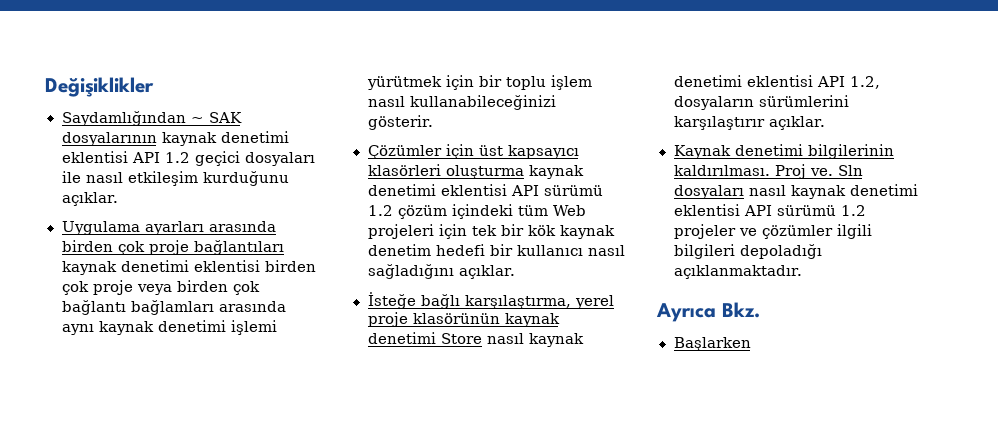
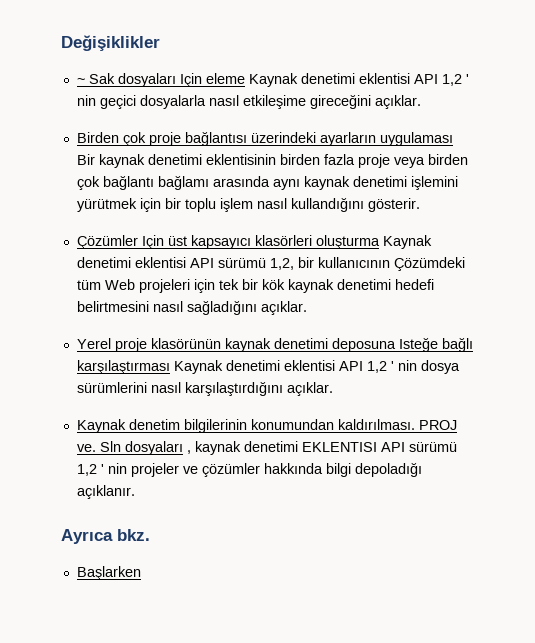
- Saydamlığından ~ SAK dosyalarının kaynak denetimi eklentisi API 1.2 geçici dosyaları ile nasıl etkileşim kurduğunu açıklar.
- Uygulama ayarları arasında birden çok proje bağlantıları kaynak denetimi eklentisi birden çok proje veya birden çok bağlantı bağlamları arasında aynı kaynak denetimi işlemi yürütmek için bir toplu işlem nasıl kullanabileceğinizi gösterir.
+ ~ Sak dosyaları Için eleme Kaynak denetimi eklentisi API 1,2 ' nin geçici dosyalarla nasıl etkileşime gireceğini açıklar.
+ Birden çok proje bağlantısı üzerindeki ayarların uygulaması Bir kaynak denetimi eklentisinin birden fazla proje veya birden çok bağlantı bağlamı arasında aynı kaynak denetimi işlemini yürütmek için bir toplu işlem nasıl kullandığını gösterir.
- Çözümler için üst kapsayıcı klasörleri oluşturma kaynak denetimi eklentisi API sürümü 1.2 çözüm içindeki tüm Web projeleri için tek bir kök kaynak denetim hedefi bir kullanıcı nasıl sağladığını açıklar.
+ Çözümler Için üst kapsayıcı klasörleri oluşturma Kaynak denetimi eklentisi API sürümü 1,2, bir kullanıcının Çözümdeki tüm Web projeleri için tek bir kök kaynak denetimi hedefi belirtmesini nasıl sağladığını açıklar.
- İsteğe bağlı karşılaştırma, yerel proje klasörünün kaynak denetimi Store nasıl kaynak denetimi eklentisi API 1.2, dosyaların sürümlerini karşılaştırır açıklar.
- Kaynak denetimi bilgilerinin kaldırılması. Proj ve.
+ Yerel proje klasörünün kaynak denetimi deposuna Isteğe bağlı karşılaştırması Kaynak denetimi eklentisi API 1,2 ' nin dosya sürümlerini nasıl karşılaştırdığını açıklar.
+ Kaynak denetim bilgilerinin konumundan kaldırılması. PROJ ve.
- Sln dosyaları nasıl kaynak denetimi eklentisi API sürümü 1.2 projeler ve çözümler ilgili bilgileri depoladığı açıklanmaktadır.
+ Sln dosyaları , kaynak denetimi EKLENTISI API sürümü 1,2 ' nin projeler ve çözümler hakkında bilgi depoladığı açıklanır.
- Ayrıca Bkz.
+ Ayrıca bkz.

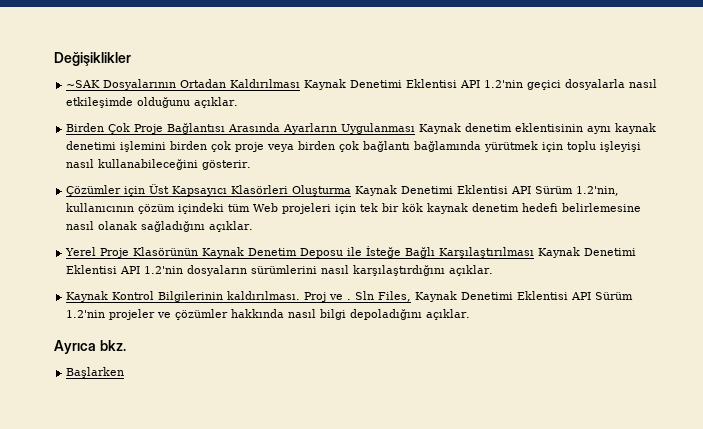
- ~ Sak dosyaları Için eleme Kaynak denetimi eklentisi API 1,2 ' nin geçici dosyalarla nasıl etkileşime gireceğini açıklar.
+ ~SAK Dosyalarının Ortadan Kaldırılması Kaynak Denetimi Eklentisi API 1.2'nin geçici dosyalarla nasıl etkileşimde olduğunu açıklar.
- Birden çok proje bağlantısı üzerindeki ayarların uygulaması Bir kaynak denetimi eklentisinin birden fazla proje veya birden çok bağlantı bağlamı arasında aynı kaynak denetimi işlemini yürütmek için bir toplu işlem nasıl kullandığını gösterir.
- Çözümler Için üst kapsayıcı klasörleri oluşturma Kaynak denetimi eklentisi API sürümü 1,2, bir kullanıcının Çözümdeki tüm Web projeleri için tek bir kök kaynak denetimi hedefi belirtmesini nasıl sağladığını açıklar.
- Yerel proje klasörünün kaynak denetimi deposuna Isteğe bağlı karşılaştırması Kaynak denetimi eklentisi API 1,2 ' nin dosya sürümlerini nasıl karşılaştırdığını açıklar.
+ Birden Çok Proje Bağlantısı Arasında Ayarların Uygulanması Kaynak denetim eklentisinin aynı kaynak denetimi işlemini birden çok proje veya birden çok bağlantı bağlamında yürütmek için toplu işleyişi nasıl kullanabileceğini gösterir.
+ Çözümler için Üst Kapsayıcı Klasörleri Oluşturma Kaynak Denetimi Eklentisi API Sürüm 1.2'nin, kullanıcının çözüm içindeki tüm Web projeleri için tek bir kök kaynak denetim hedefi belirlemesine nasıl olanak sağladığını açıklar.
+ Yerel Proje Klasörünün Kaynak Denetim Deposu ile İsteğe Bağlı Karşılaştırılması Kaynak Denetimi Eklentisi API 1.2'nin dosyaların sürümlerini nasıl karşılaştırdığını açıklar.
- Kaynak denetim bilgilerinin konumundan kaldırılması. PROJ ve. Sln dosyaları , kaynak denetimi EKLENTISI API sürümü 1,2 ' nin projeler ve çözümler hakkında bilgi depoladığı açıklanır.
+ Kaynak Kontrol Bilgilerinin kaldırılması. Proj ve . Sln Files, Kaynak Denetimi Eklentisi API Sürüm 1.2'nin projeler ve çözümler hakkında nasıl bilgi depoladığını açıklar.

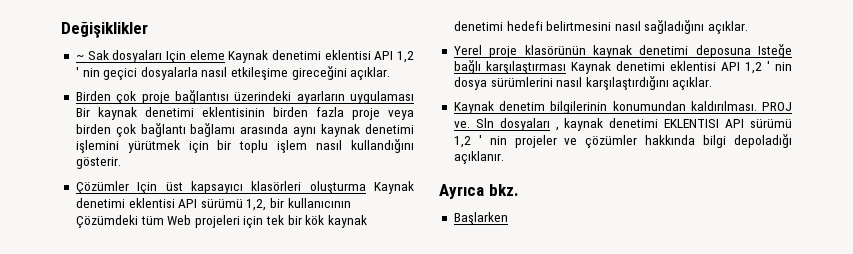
- ~SAK Dosyalarının Ortadan Kaldırılması Kaynak Denetimi Eklentisi API 1.2'nin geçici dosyalarla nasıl etkileşimde olduğunu açıklar.
+ ~ Sak dosyaları Için eleme Kaynak denetimi eklentisi API 1,2 ' nin geçici dosyalarla nasıl etkileşime gireceğini açıklar.
- Birden Çok Proje Bağlantısı Arasında Ayarların Uygulanması Kaynak denetim eklentisinin aynı kaynak denetimi işlemini birden çok proje veya birden çok bağlantı bağlamında yürütmek için toplu işleyişi nasıl kullanabileceğini gösterir.
- Çözümler için Üst Kapsayıcı Klasörleri Oluşturma Kaynak Denetimi Eklentisi API Sürüm 1.2'nin, kullanıcının çözüm içindeki tüm Web projeleri için tek bir kök kaynak denetim hedefi belirlemesine nasıl olanak sağladığını açıklar.
- Yerel Proje Klasörünün Kaynak Denetim Deposu ile İsteğe Bağlı Karşılaştırılması Kaynak Denetimi Eklentisi API 1.2'nin dosyaların sürümlerini nasıl karşılaştırdığını açıklar.
+ Birden çok proje bağlantısı üzerindeki ayarların uygulaması Bir kaynak denetimi eklentisinin birden fazla proje veya birden çok bağlantı bağlamı arasında aynı kaynak denetimi işlemini yürütmek için bir toplu işlem nasıl kullandığını gösterir.
+ Çözümler Için üst kapsayıcı klasörleri oluşturma Kaynak denetimi eklentisi API sürümü 1,2, bir kullanıcının Çözümdeki tüm Web projeleri için tek bir kök kaynak denetimi hedefi belirtmesini nasıl sağladığını açıklar.
+ Yerel proje klasörünün kaynak denetimi deposuna Isteğe bağlı karşılaştırması Kaynak denetimi eklentisi API 1,2 ' nin dosya sürümlerini nasıl karşılaştırdığını açıklar.
- Kaynak Kontrol Bilgilerinin kaldırılması. Proj ve . Sln Files, Kaynak Denetimi Eklentisi API Sürüm 1.2'nin projeler ve çözümler hakkında nasıl bilgi depoladığını açıklar.
+ Kaynak denetim bilgilerinin konumundan kaldırılması. PROJ ve. Sln dosyaları , kaynak denetimi EKLENTISI API sürümü 1,2 ' nin projeler ve çözümler hakkında bilgi depoladığı açıklanır.

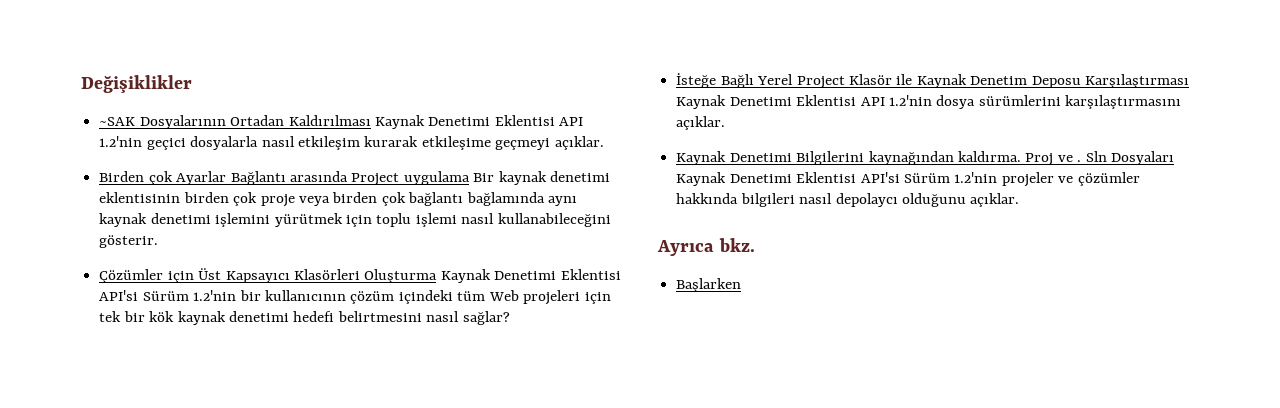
- ~ Sak dosyaları Için eleme Kaynak denetimi eklentisi API 1,2 ' nin geçici dosyalarla nasıl etkileşime gireceğini açıklar.
- Birden çok proje bağlantısı üzerindeki ayarların uygulaması Bir kaynak denetimi eklentisinin birden fazla proje veya birden çok bağlantı bağlamı arasında aynı kaynak denetimi işlemini yürütmek için bir toplu işlem nasıl kullandığını gösterir.
- Çözümler Için üst kapsayıcı klasörleri oluşturma Kaynak denetimi eklentisi API sürümü 1,2, bir kullanıcının Çözümdeki tüm Web projeleri için tek bir kök kaynak denetimi hedefi belirtmesini nasıl sağladığını açıklar.
- Yerel proje klasörünün kaynak denetimi deposuna Isteğe bağlı karşılaştırması Kaynak denetimi eklentisi API 1,2 ' nin dosya sürümlerini nasıl karşılaştırdığını açıklar.
- Kaynak denetim bilgilerinin konumundan kaldırılması. PROJ ve. Sln dosyaları , kaynak denetimi EKLENTISI API sürümü 1,2 ' nin projeler ve çözümler hakkında bilgi depoladığı açıklanır.
+ ~SAK Dosyalarının Ortadan Kaldırılması Kaynak Denetimi Eklentisi API 1.2'nin geçici dosyalarla nasıl etkileşim kurarak etkileşime geçmeyi açıklar.
+ Birden çok Ayarlar Bağlantı arasında Project uygulama Bir kaynak denetimi eklentisinin birden çok proje veya birden çok bağlantı bağlamında aynı kaynak denetimi işlemini yürütmek için toplu işlemi nasıl kullanabileceğini gösterir.
+ Çözümler için Üst Kapsayıcı Klasörleri Oluşturma Kaynak Denetimi Eklentisi API'si Sürüm 1.2'nin bir kullanıcının çözüm içindeki tüm Web projeleri için tek bir kök kaynak denetimi hedefi belirtmesini nasıl sağlar?
+ İsteğe Bağlı Yerel Project Klasör ile Kaynak Denetim Deposu Karşılaştırması Kaynak Denetimi Eklentisi API 1.2'nin dosya sürümlerini karşılaştırmasını açıklar.
+ Kaynak Denetimi Bilgilerini kaynağından kaldırma. Proj ve . Sln Dosyaları Kaynak Denetimi Eklentisi API'si Sürüm 1.2'nin projeler ve çözümler hakkında bilgileri nasıl depolaycı olduğunu açıklar.

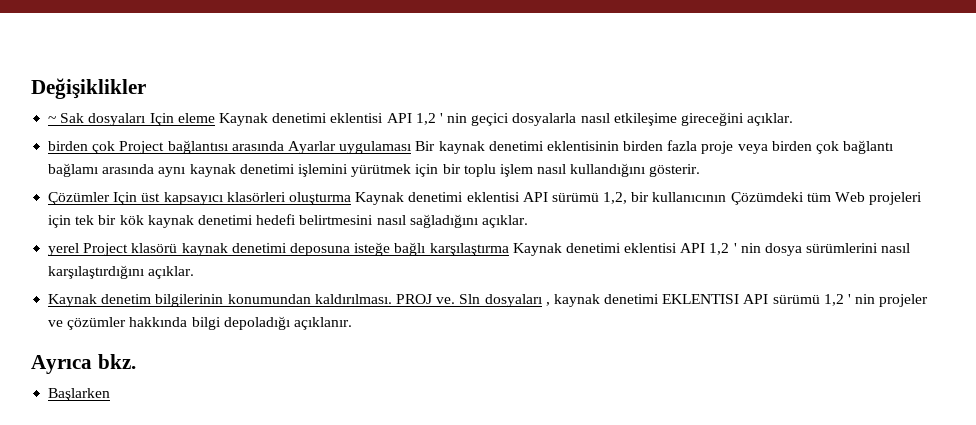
- ~SAK Dosyalarının Ortadan Kaldırılması Kaynak Denetimi Eklentisi API 1.2'nin geçici dosyalarla nasıl etkileşim kurarak etkileşime geçmeyi açıklar.
- Birden çok Ayarlar Bağlantı arasında Project uygulama Bir kaynak denetimi eklentisinin birden çok proje veya birden çok bağlantı bağlamında aynı kaynak denetimi işlemini yürütmek için toplu işlemi nasıl kullanabileceğini gösterir.
- Çözümler için Üst Kapsayıcı Klasörleri Oluşturma Kaynak Denetimi Eklentisi API'si Sürüm 1.2'nin bir kullanıcının çözüm içindeki tüm Web projeleri için tek bir kök kaynak denetimi hedefi belirtmesini nasıl sağlar?
- İsteğe Bağlı Yerel Project Klasör ile Kaynak Denetim Deposu Karşılaştırması Kaynak Denetimi Eklentisi API 1.2'nin dosya sürümlerini karşılaştırmasını açıklar.
- Kaynak Denetimi Bilgilerini kaynağından kaldırma. Proj ve . Sln Dosyaları Kaynak Denetimi Eklentisi API'si Sürüm 1.2'nin projeler ve çözümler hakkında bilgileri nasıl depolaycı olduğunu açıklar.
+ ~ Sak dosyaları Için eleme Kaynak denetimi eklentisi API 1,2 ' nin geçici dosyalarla nasıl etkileşime gireceğini açıklar.
+ birden çok Project bağlantısı arasında Ayarlar uygulaması Bir kaynak denetimi eklentisinin birden fazla proje veya birden çok bağlantı bağlamı arasında aynı kaynak denetimi işlemini yürütmek için bir toplu işlem nasıl kullandığını gösterir.
+ Çözümler Için üst kapsayıcı klasörleri oluşturma Kaynak denetimi eklentisi API sürümü 1,2, bir kullanıcının Çözümdeki tüm Web projeleri için tek bir kök kaynak denetimi hedefi belirtmesini nasıl sağladığını açıklar.
+ yerel Project klasörü kaynak denetimi deposuna isteğe bağlı karşılaştırma Kaynak denetimi eklentisi API 1,2 ' nin dosya sürümlerini nasıl karşılaştırdığını açıklar.
+ Kaynak denetim bilgilerinin konumundan kaldırılması. PROJ ve. Sln dosyaları , kaynak denetimi EKLENTISI API sürümü 1,2 ' nin projeler ve çözümler hakkında bilgi depoladığı açıklanır.

